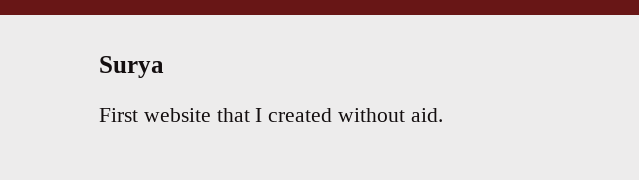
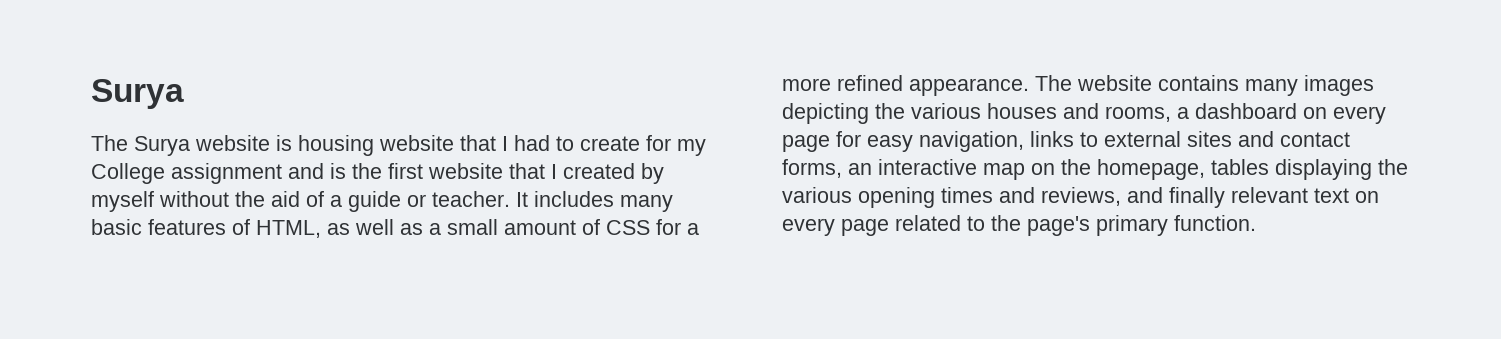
- First website that I created without aid.
+ The Surya website is housing website that I had to create for my College assignment and is the first website that I created by myself without the aid of a guide or teacher. It includes many basic features of HTML, as well as a small amount of CSS for a more refined appearance. The website contains many images depicting the various houses and rooms, a dashboard on every page for easy navigation, links to external sites and contact forms, an interactive map on the homepage, tables displaying the various opening times and reviews, and finally relevant text on every page related to the page's primary function.

